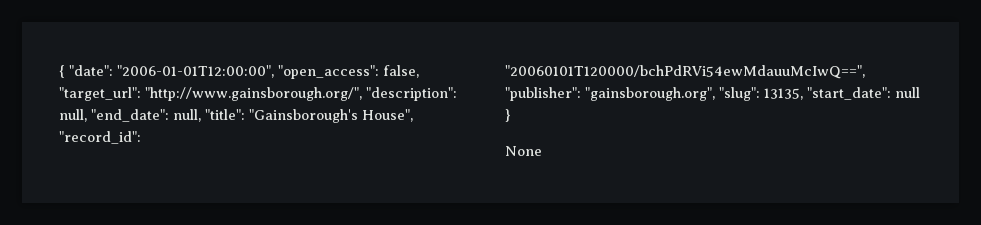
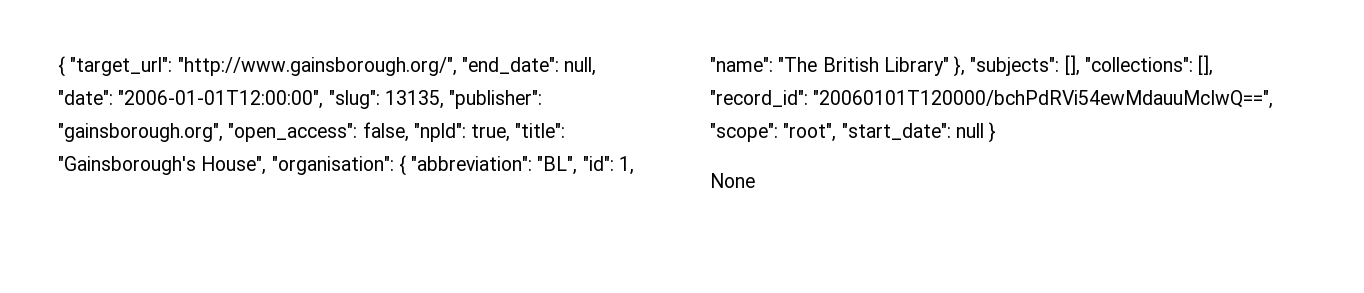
- { "date": "2006-01-01T12:00:00", "open_access": false, "target_url": "http://www.gainsborough.org/", "description": null, "end_date": null, "title": "Gainsborough's House", "record_id": "20060101T120000/bchPdRVi54ewMdauuMcIwQ==", "publisher": "gainsborough.org", "slug": 13135, "start_date": null }
+ { "target_url": "http://www.gainsborough.org/", "end_date": null, "date": "2006-01-01T12:00:00", "slug": 13135, "publisher": "gainsborough.org", "open_access": false, "npld": true, "title": "Gainsborough's House", "organisation": { "abbreviation": "BL", "id": 1, "name": "The British Library" }, "subjects": [], "collections": [], "record_id": "20060101T120000/bchPdRVi54ewMdauuMcIwQ==", "scope": "root", "start_date": null }

